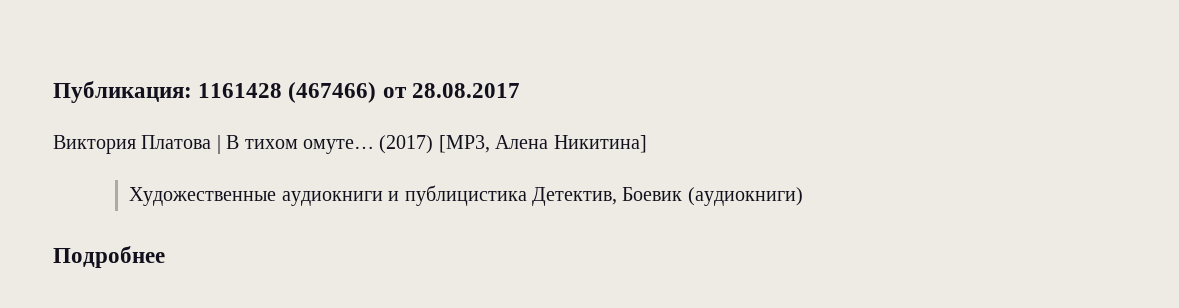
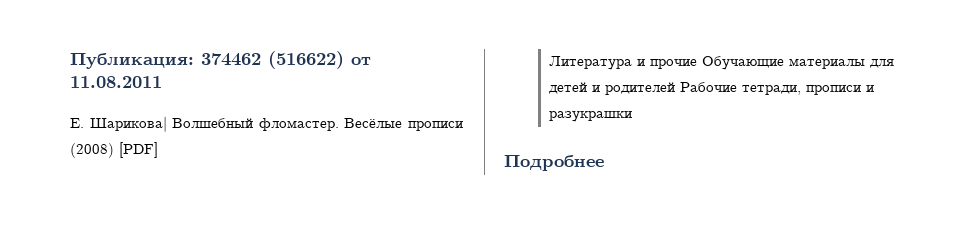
- Публикация: 1161428 (467466) от 28.08.2017
- Виктория Платова | В тихом омуте… (2017) [MP3, Алена Никитина]
- Художественные аудиокниги и публицистика Детектив, Боевик (аудиокниги)
+ Публикация: 374462 (516622) от 11.08.2011
+ Е. Шарикова| Волшебный фломастер. Весёлые прописи (2008) [PDF]
+ Литература и прочие Обучающие материалы для детей и родителей Рабочие тетради, прописи и разукрашки

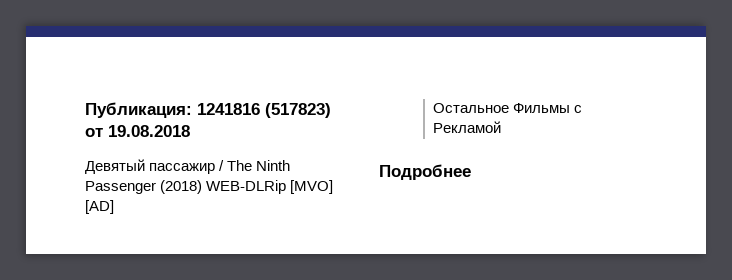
- Публикация: 374462 (516622) от 11.08.2011
- Е. Шарикова| Волшебный фломастер. Весёлые прописи (2008) [PDF]
- Литература и прочие Обучающие материалы для детей и родителей Рабочие тетради, прописи и разукрашки
+ Публикация: 1241816 (517823) от 19.08.2018
+ Девятый пассажир / The Ninth Passenger (2018) WEB-DLRip [MVO] [AD]
+ Остальное Фильмы с Рекламой

